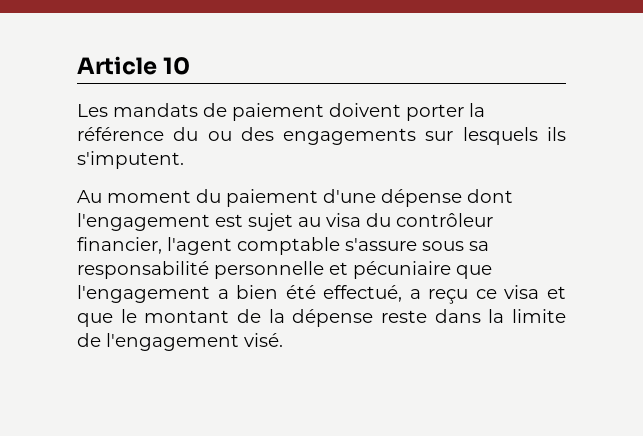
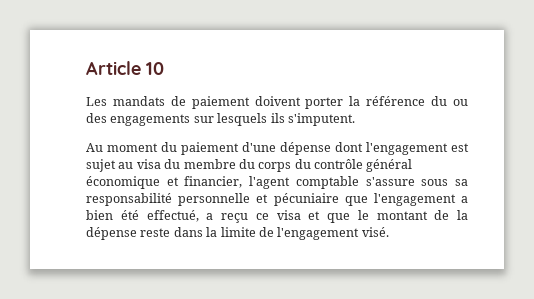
- Au moment du paiement d'une dépense dont l'engagement est sujet au visa du contrôleur financier, l'agent comptable s'assure sous sa responsabilité personnelle et pécuniaire que l'engagement a bien été effectué, a reçu ce visa et que le montant de la dépense reste dans la limite de l'engagement visé.
+ Au moment du paiement d'une dépense dont l'engagement est sujet au visa du membre du corps du contrôle général économique et financier, l'agent comptable s'assure sous sa responsabilité personnelle et pécuniaire que l'engagement a bien été effectué, a reçu ce visa et que le montant de la dépense reste dans la limite de l'engagement visé.

